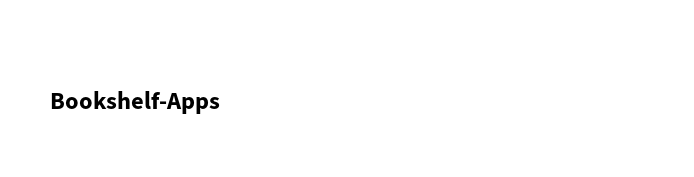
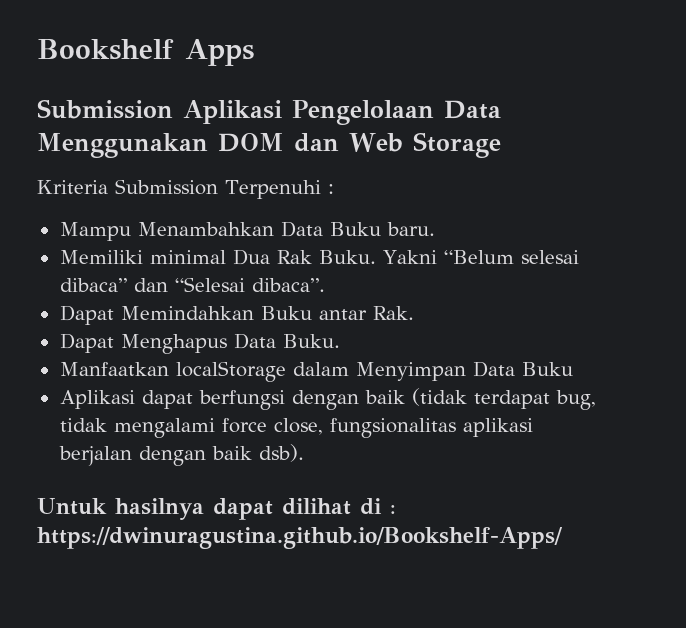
- Bookshelf-Apps
+ Bookshelf Apps
+ Submission Aplikasi Pengelolaan Data Menggunakan DOM dan Web Storage
+ Kriteria Submission Terpenuhi :
+ Mampu Menambahkan Data Buku baru.
+ Memiliki minimal Dua Rak Buku. Yakni “Belum selesai dibaca” dan “Selesai dibaca”.
+ Dapat Memindahkan Buku antar Rak.
+ Dapat Menghapus Data Buku.
+ Manfaatkan localStorage dalam Menyimpan Data Buku
+ Aplikasi dapat berfungsi dengan baik (tidak terdapat bug, tidak mengalami force close, fungsionalitas aplikasi berjalan dengan baik dsb).
+ Untuk hasilnya dapat dilihat di : https://dwinuragustina.github.io/Bookshelf-Apps/

